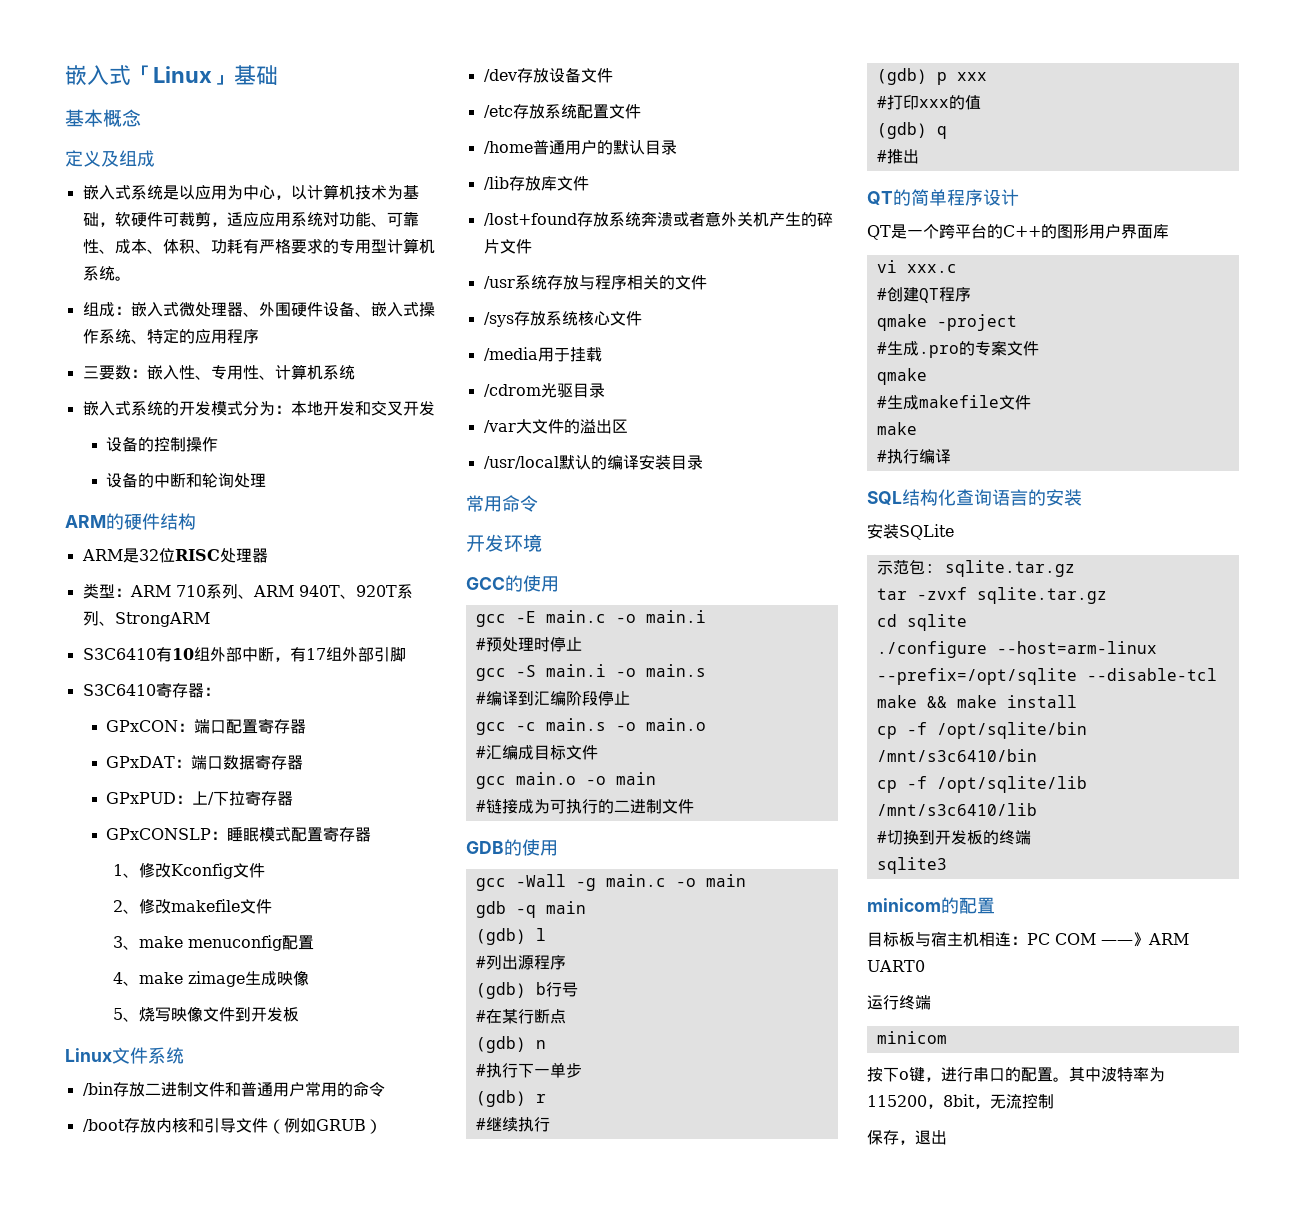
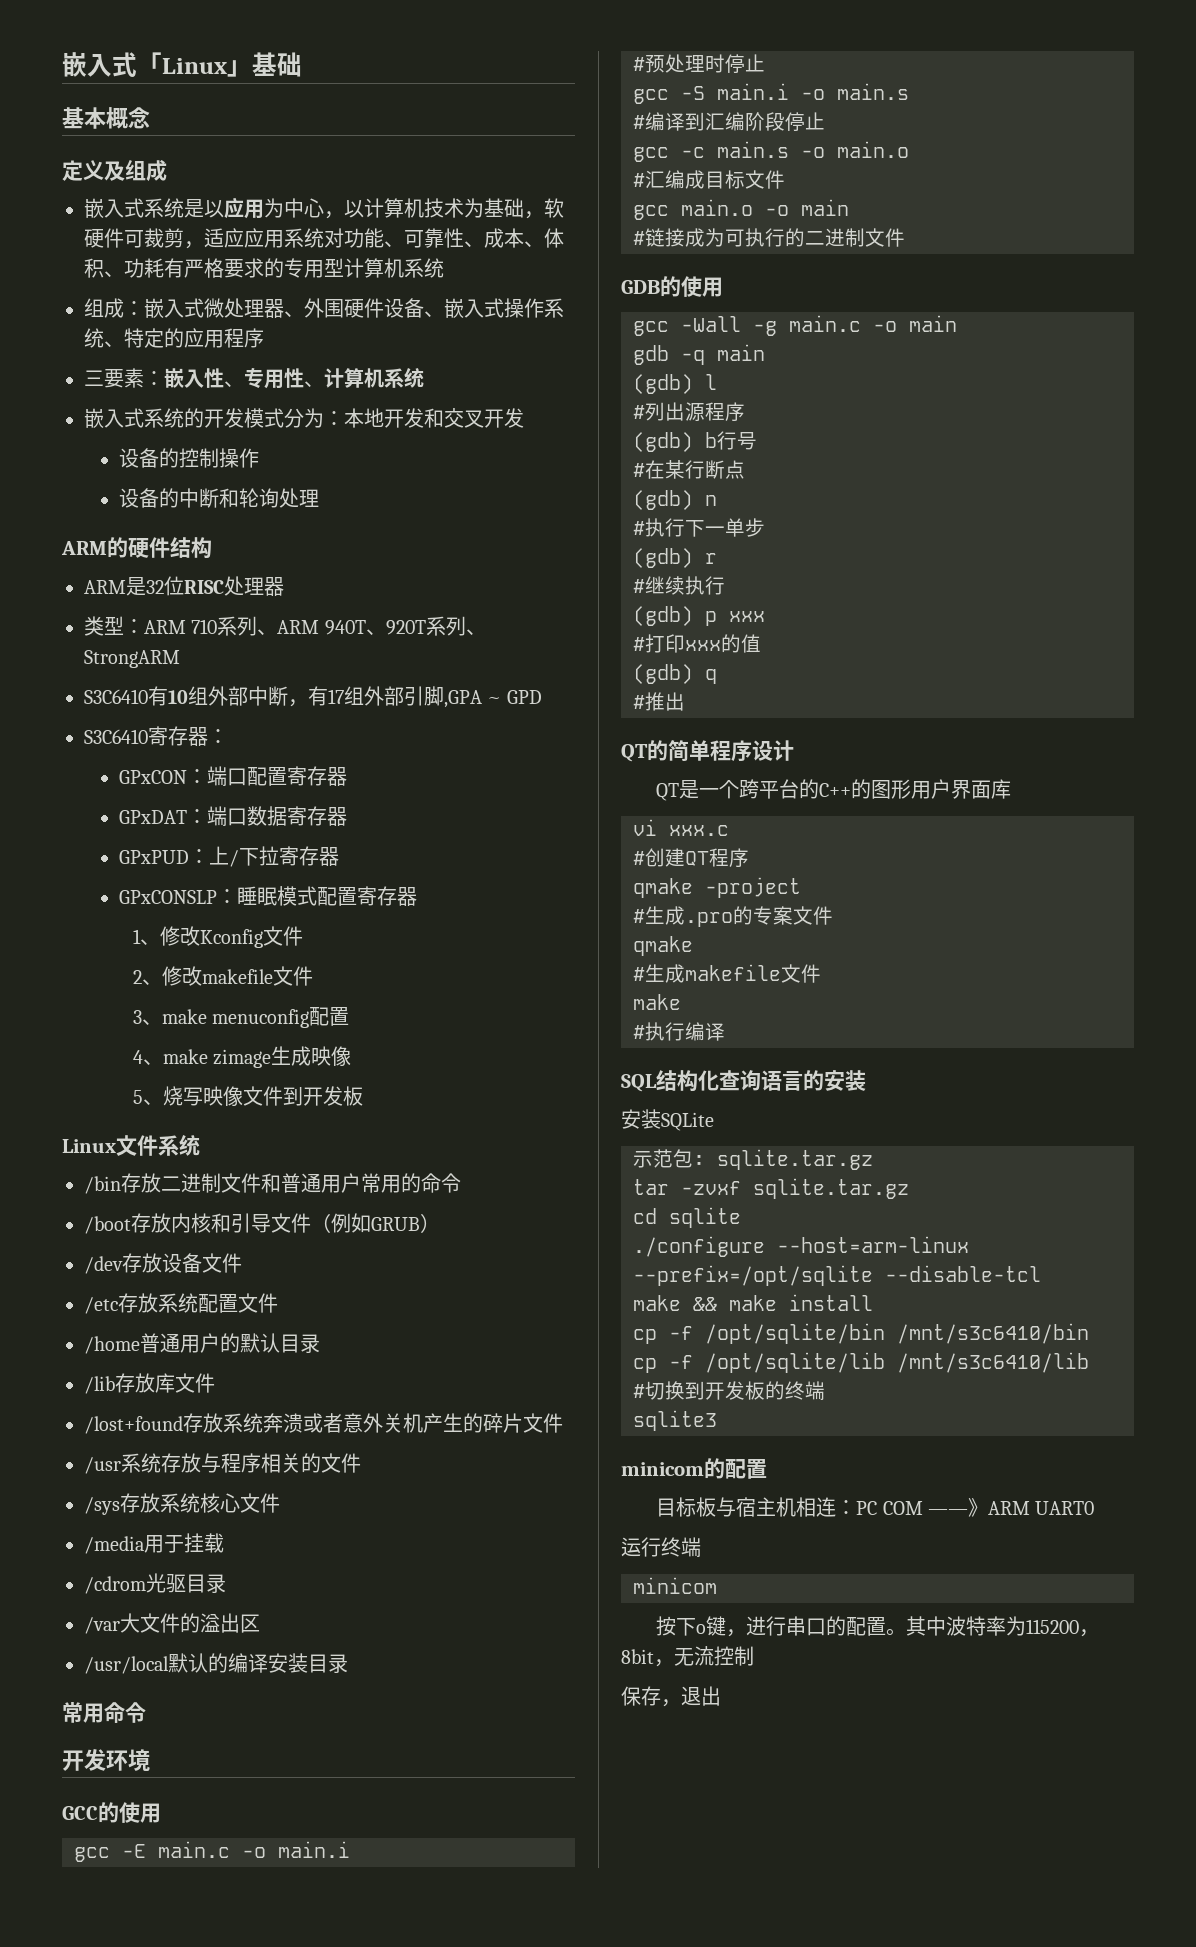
- 嵌入式系统是以应用为中心，以计算机技术为基础，软硬件可裁剪，适应应用系统对功能、可靠性、成本、体积、功耗有严格要求的专用型计算机系统。
+ 嵌入式系统是以应用为中心，以计算机技术为基础，软硬件可裁剪，适应应用系统对功能、可靠性、成本、体积、功耗有严格要求的专用型计算机系统
- 三要数：嵌入性、专用性、计算机系统
+ 三要素：嵌入性、专用性、计算机系统
- S3C6410有10组外部中断，有17组外部引脚
+ S3C6410有10组外部中断，有17组外部引脚,GPA ~ GPD

